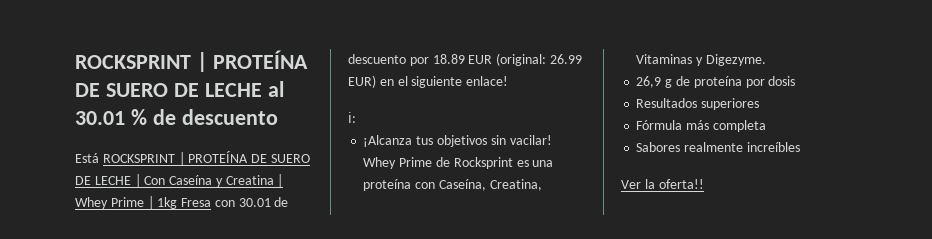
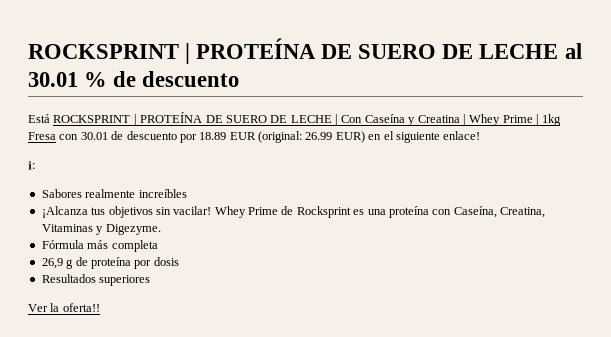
+ Sabores realmente increíbles
+ Fórmula más completa
- Fórmula más completa
- Sabores realmente increíbles

